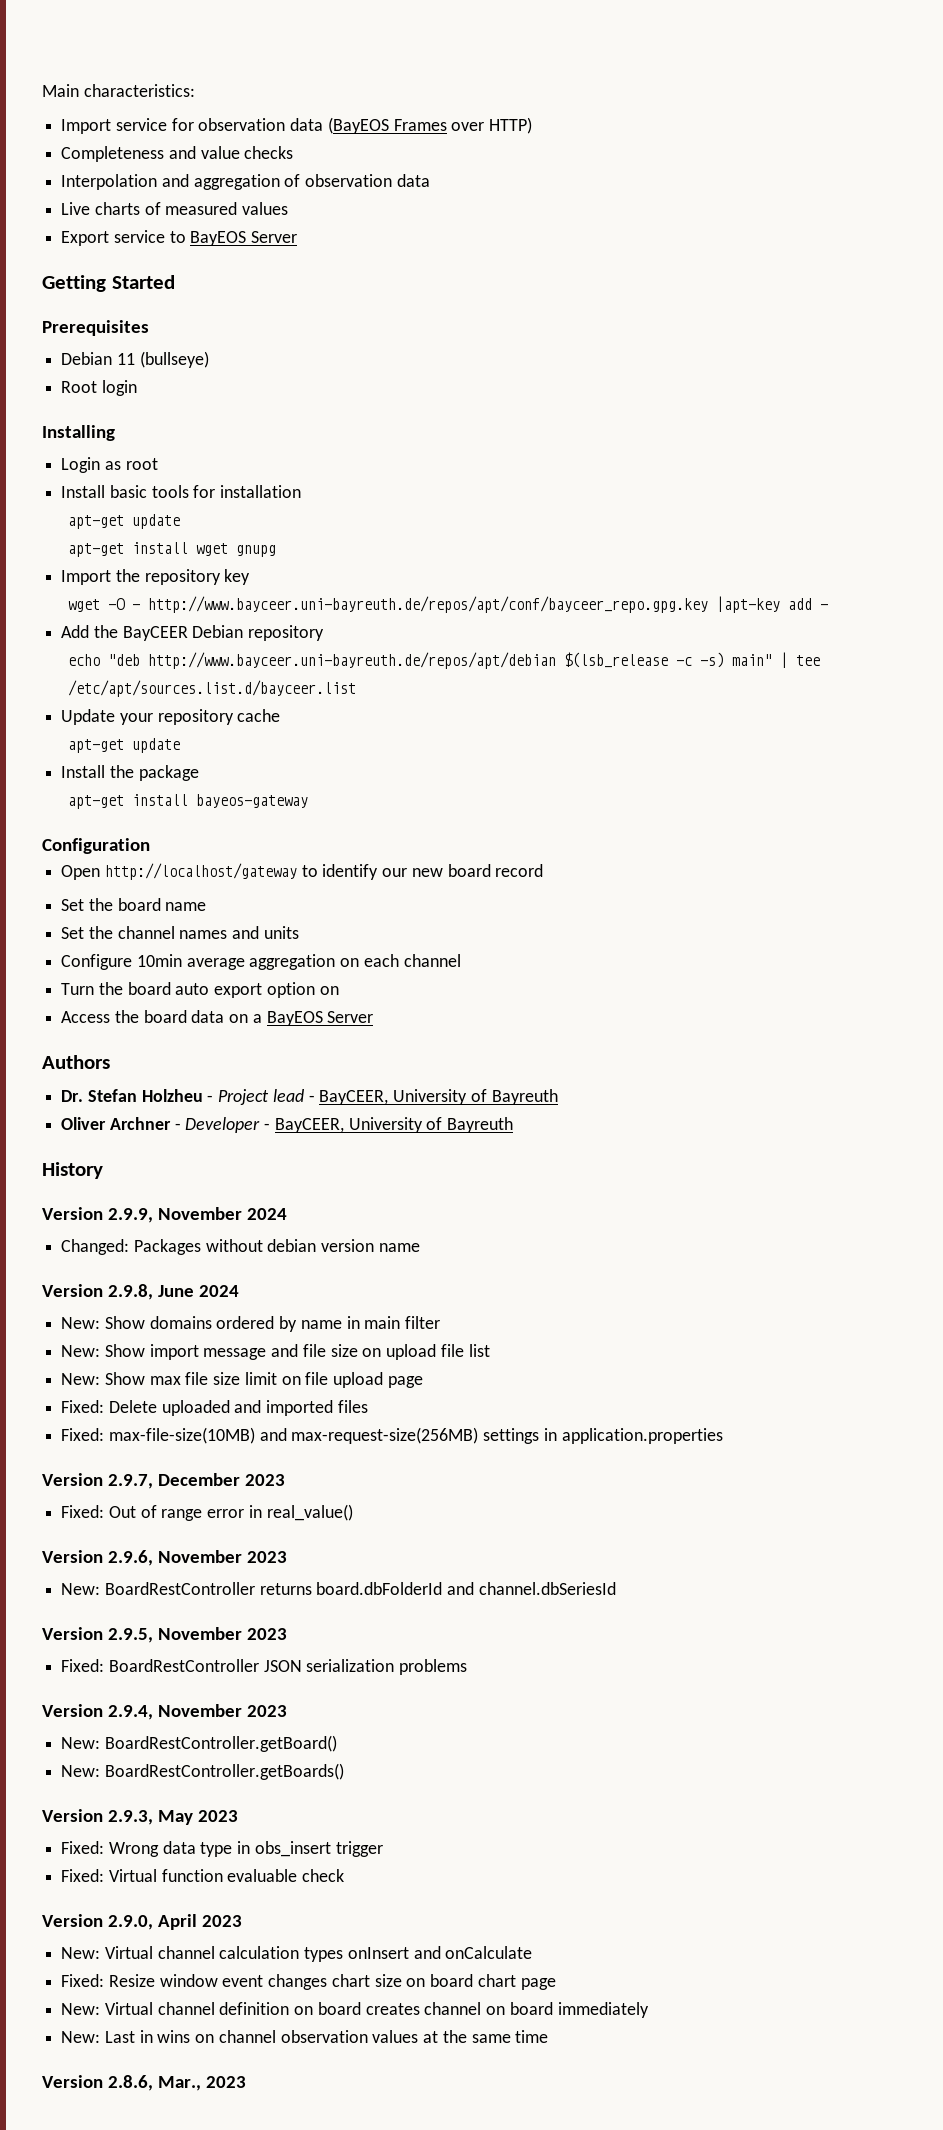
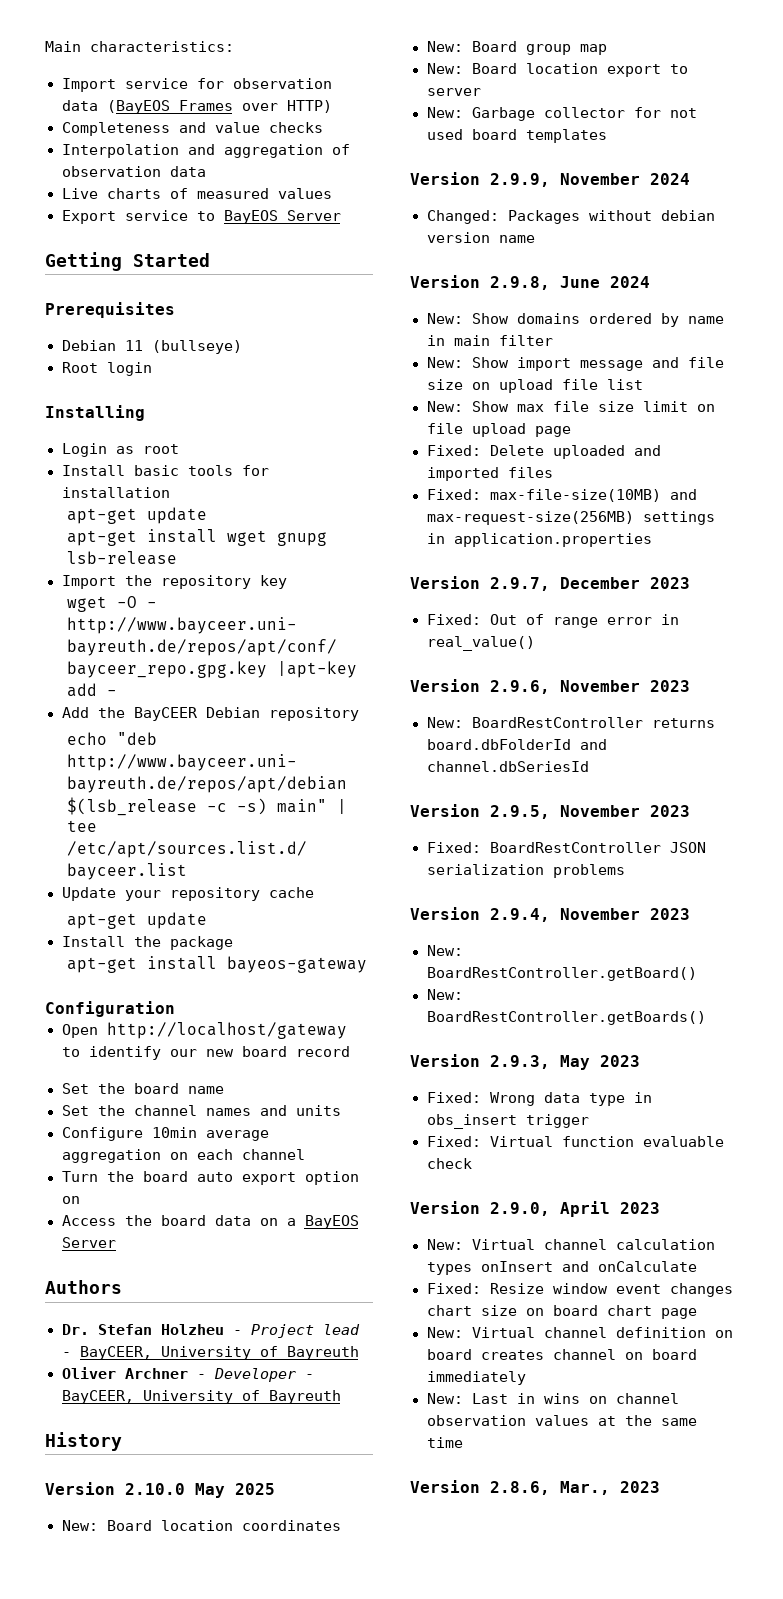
- apt-get install wget gnupg
+ apt-get install wget gnupg lsb-release
+ Version 2.10.0 May 2025
+ New: Board location coordinates
+ New: Board group map
+ New: Board location export to server
+ New: Garbage collector for not used board templates

